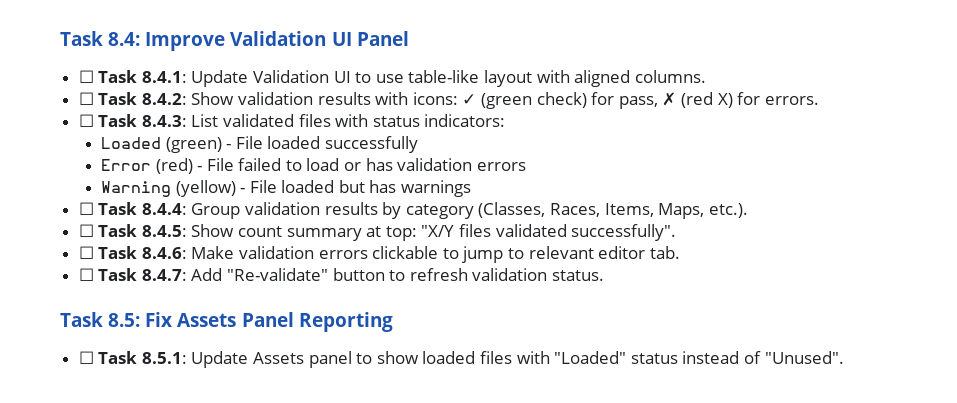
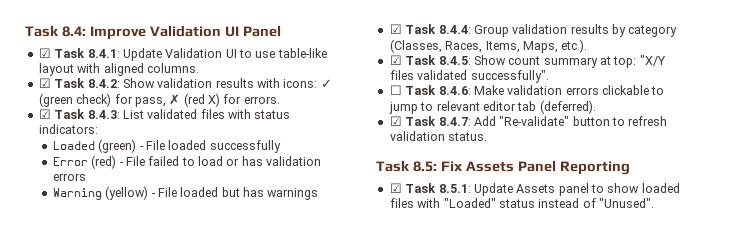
- ☐ Task 8.4.1: Update Validation UI to use table-like layout with aligned columns.
+ ☑ Task 8.4.1: Update Validation UI to use table-like layout with aligned columns.
- ☐ Task 8.4.2: Show validation results with icons: ✓ (green check) for pass, ✗ (red X) for errors.
+ ☑ Task 8.4.2: Show validation results with icons: ✓ (green check) for pass, ✗ (red X) for errors.
- ☐ Task 8.4.3: List validated files with status indicators:
+ ☑ Task 8.4.3: List validated files with status indicators:
- ☐ Task 8.4.4: Group validation results by category (Classes, Races, Items, Maps, etc.).
+ ☑ Task 8.4.4: Group validation results by category (Classes, Races, Items, Maps, etc.).
- ☐ Task 8.4.5: Show count summary at top: "X/Y files validated successfully".
+ ☑ Task 8.4.5: Show count summary at top: "X/Y files validated successfully".
- ☐ Task 8.4.6: Make validation errors clickable to jump to relevant editor tab.
- ☐ Task 8.4.7: Add "Re-validate" button to refresh validation status.
+ ☐ Task 8.4.6: Make validation errors clickable to jump to relevant editor tab (deferred).
+ ☑ Task 8.4.7: Add "Re-validate" button to refresh validation status.
- ☐ Task 8.5.1: Update Assets panel to show loaded files with "Loaded" status instead of "Unused".
+ ☑ Task 8.5.1: Update Assets panel to show loaded files with "Loaded" status instead of "Unused".

